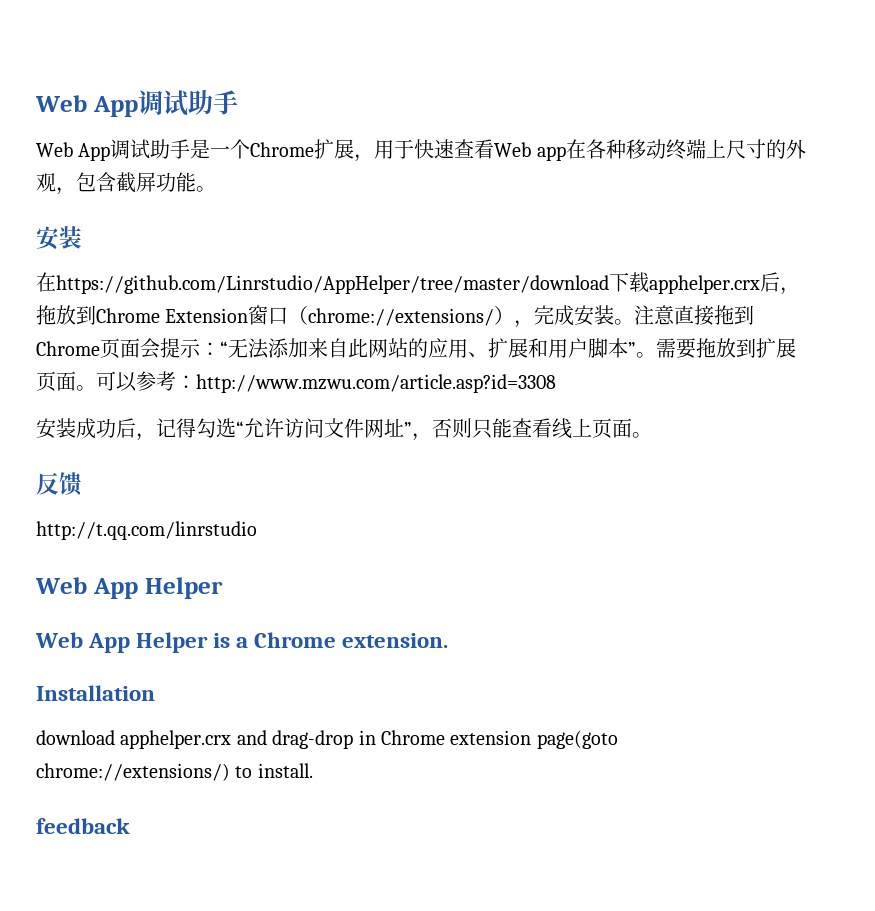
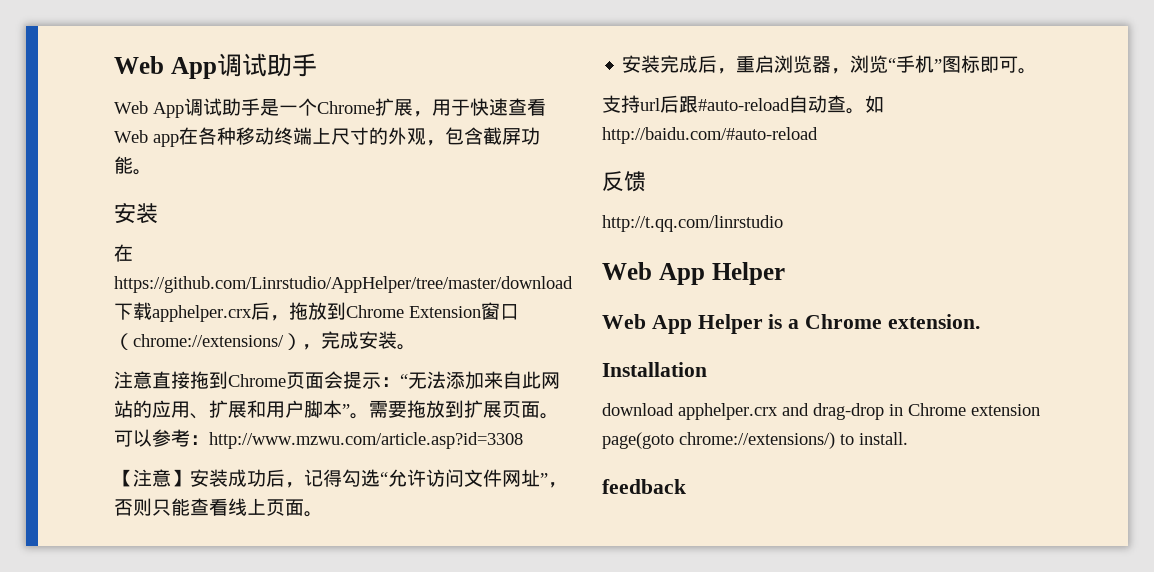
- 在https://github.com/Linrstudio/AppHelper/tree/master/download下载apphelper.crx后，拖放到Chrome Extension窗口（chrome://extensions/），完成安装。注意直接拖到Chrome页面会提示：“无法添加来自此网站的应用、扩展和用户脚本”。
+ 在https://github.com/Linrstudio/AppHelper/tree/master/download下载apphelper.crx后，拖放到Chrome Extension窗口（chrome://extensions/），完成安装。
+ 注意直接拖到Chrome页面会提示：“无法添加来自此网站的应用、扩展和用户脚本”。
- 安装成功后，记得勾选“允许访问文件网址”，否则只能查看线上页面。
+ 【注意】安装成功后，记得勾选“允许访问文件网址”，否则只能查看线上页面。
+ 安装完成后，重启浏览器，浏览“手机”图标即可。
+ 支持url后跟#auto-reload自动查。如http://baidu.com/#auto-reload

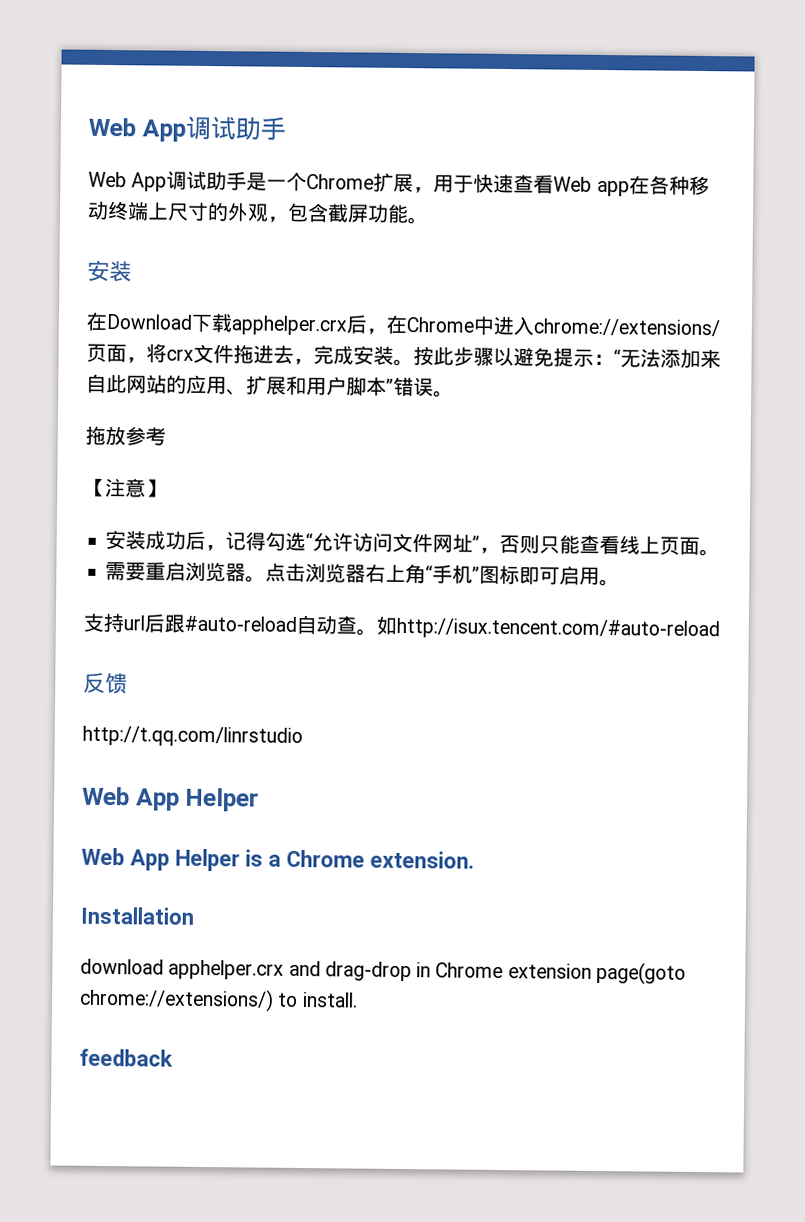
- 在https://github.com/Linrstudio/AppHelper/tree/master/download下载apphelper.crx后，拖放到Chrome Extension窗口（chrome://extensions/），完成安装。
- 注意直接拖到Chrome页面会提示：“无法添加来自此网站的应用、扩展和用户脚本”。需要拖放到扩展页面。可以参考：http://www.mzwu.com/article.asp?id=3308
+ 在Download下载apphelper.crx后，在Chrome中进入chrome://extensions/页面，将crx文件拖进去，完成安装。按此步骤以避免提示：“无法添加来自此网站的应用、扩展和用户脚本”错误。
+ 拖放参考
- 【注意】安装成功后，记得勾选“允许访问文件网址”，否则只能查看线上页面。
+ 【注意】
+ 安装成功后，记得勾选“允许访问文件网址”，否则只能查看线上页面。
- 安装完成后，重启浏览器，浏览“手机”图标即可。
+ 需要重启浏览器。点击浏览器右上角“手机”图标即可启用。
- 如http://baidu.com/#auto-reload
+ 如http://isux.tencent.com/#auto-reload

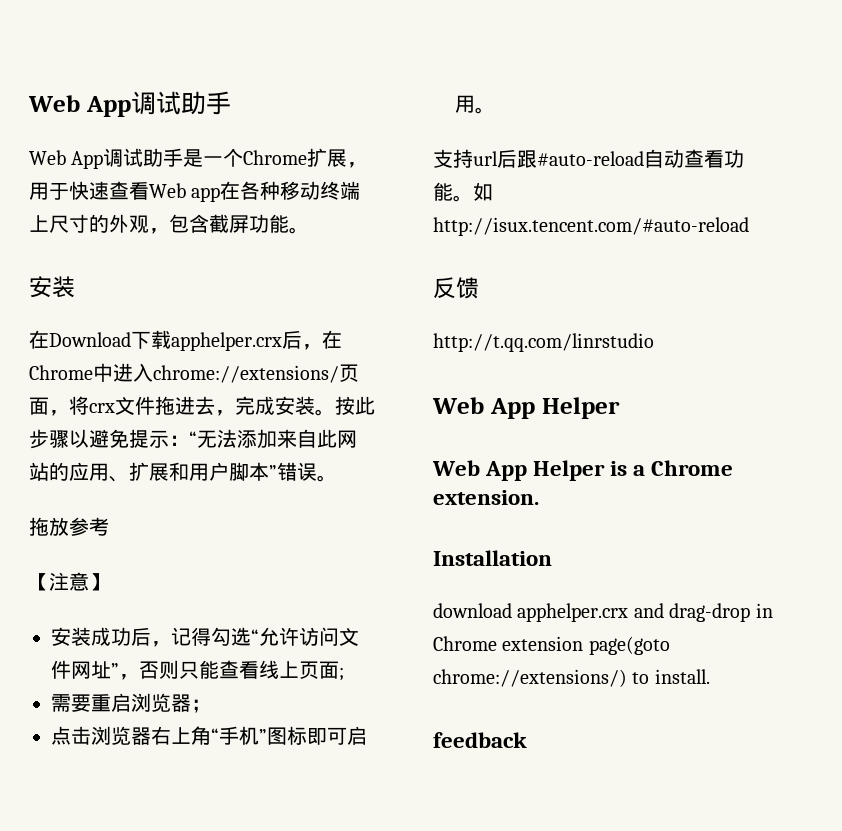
- 安装成功后，记得勾选“允许访问文件网址”，否则只能查看线上页面。
+ 安装成功后，记得勾选“允许访问文件网址”，否则只能查看线上页面;
- 需要重启浏览器。点击浏览器右上角“手机”图标即可启用。
+ 需要重启浏览器；
+ 点击浏览器右上角“手机”图标即可启用。
- 支持url后跟#auto-reload自动查。
+ 支持url后跟#auto-reload自动查看功能。

